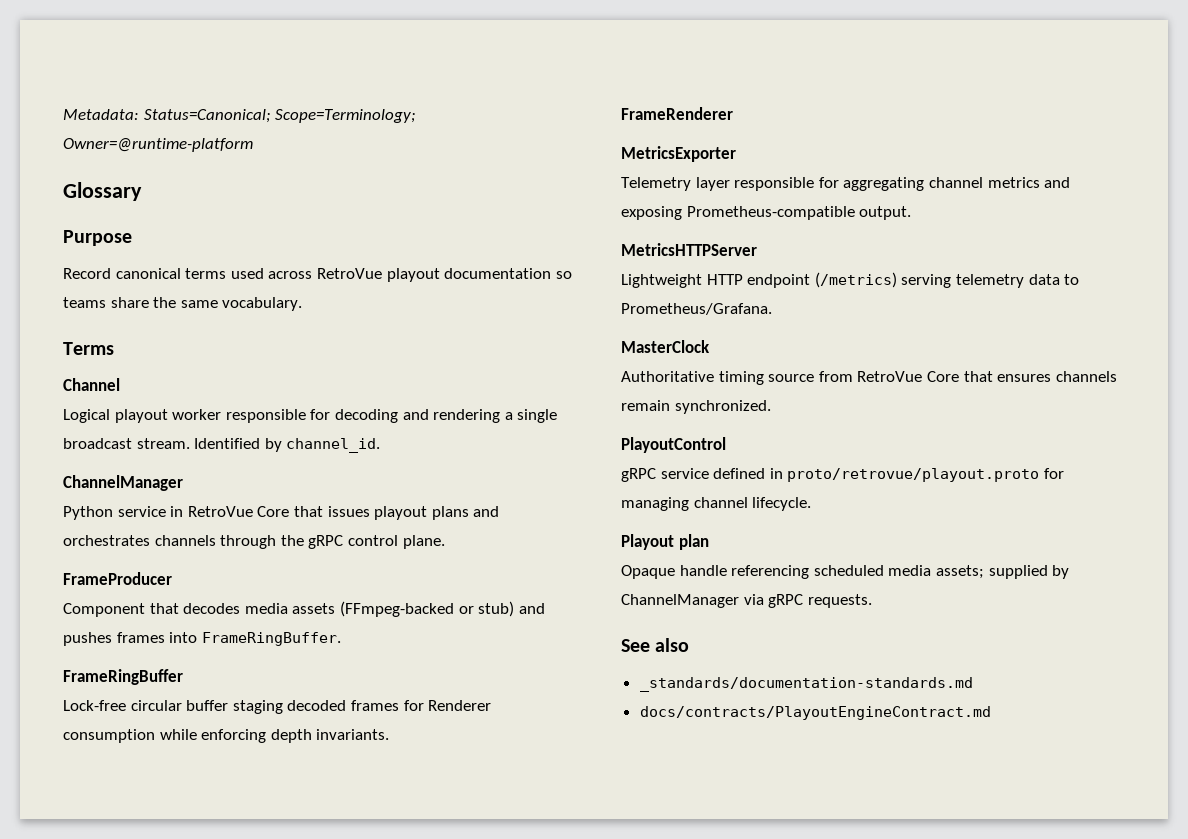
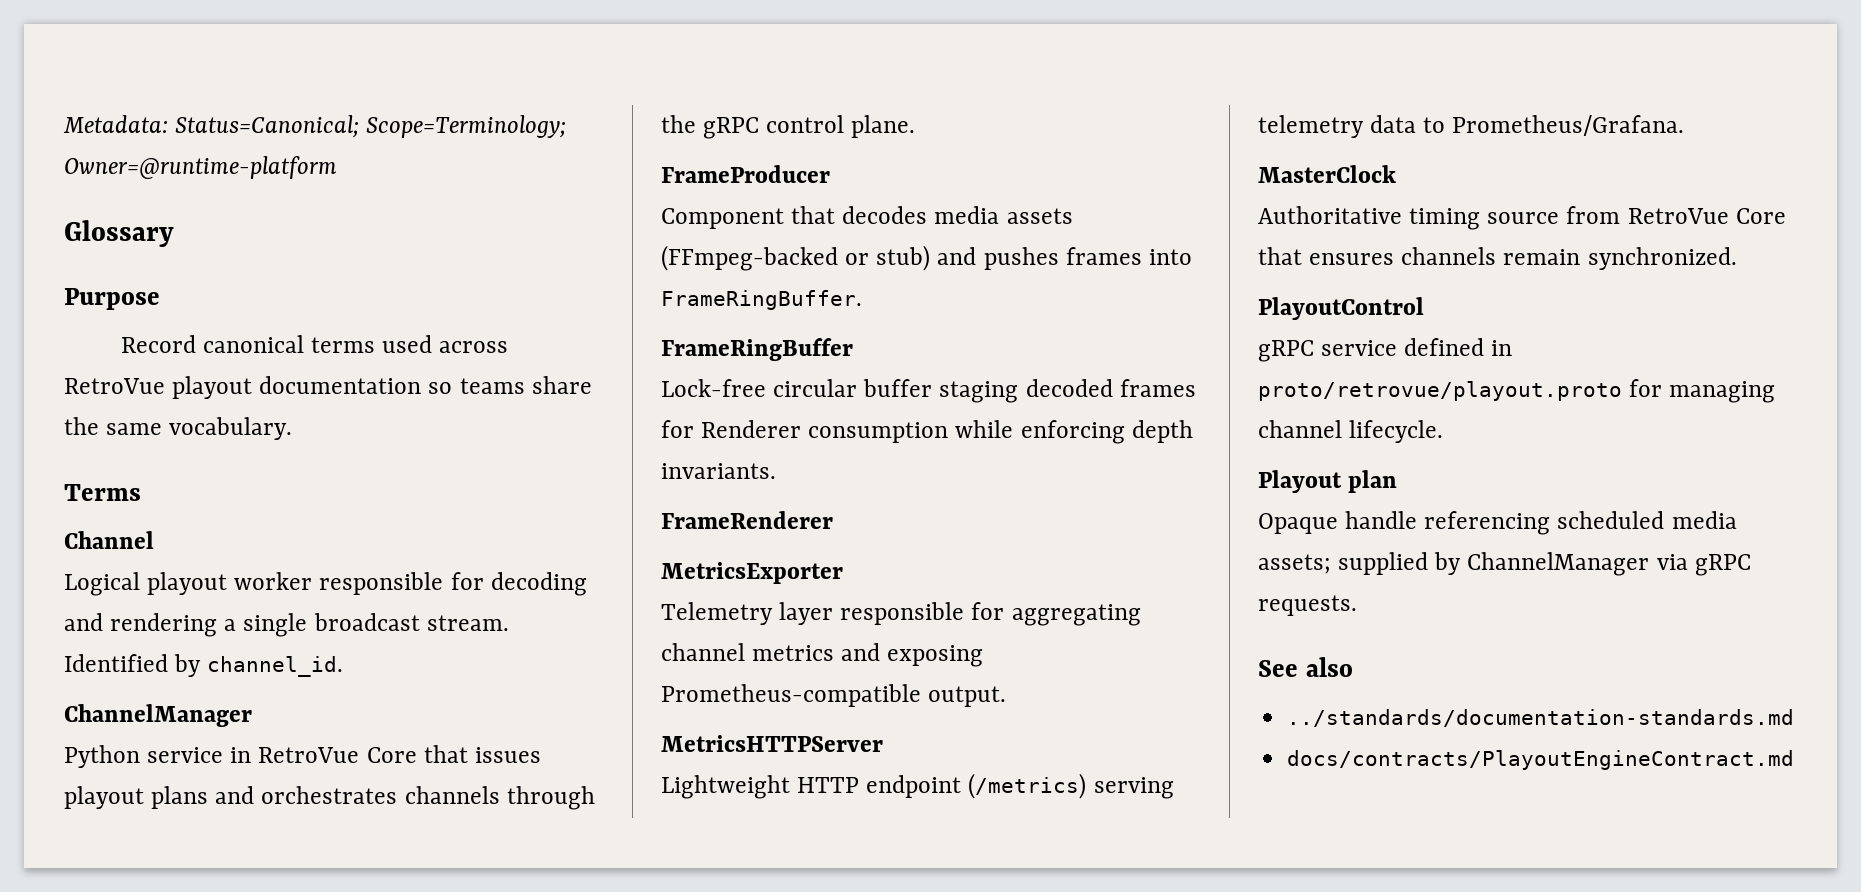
- _standards/documentation-standards.md
+ ../standards/documentation-standards.md

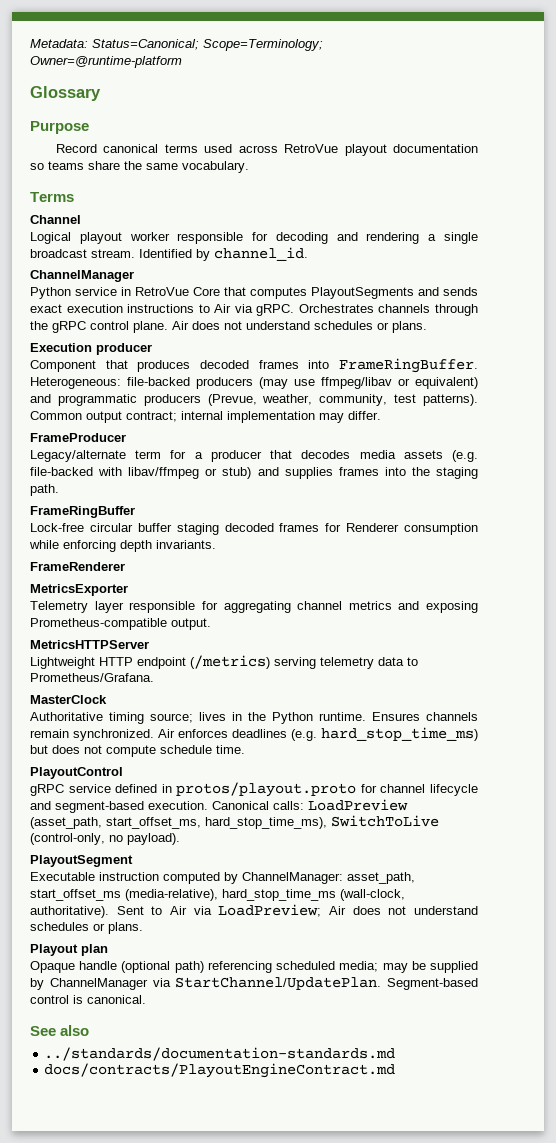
- Python service in RetroVue Core that issues playout plans and orchestrates channels through the gRPC control plane.
+ Python service in RetroVue Core that computes PlayoutSegments and sends exact execution instructions to Air via gRPC. Orchestrates channels through the gRPC control plane. Air does not understand schedules or plans.
+ Execution producer
+ Component that produces decoded frames into FrameRingBuffer. Heterogeneous: file-backed producers (may use ffmpeg/libav or equivalent) and programmatic producers (Prevue, weather, community, test patterns). Common output contract; internal implementation may differ.
  FrameProducer
- Component that decodes media assets (FFmpeg-backed or stub) and pushes frames into FrameRingBuffer.
+ Legacy/alternate term for a producer that decodes media assets (e.g. file-backed with libav/ffmpeg or stub) and supplies frames into the staging path.
- Authoritative timing source from RetroVue Core that ensures channels remain synchronized.
+ Authoritative timing source; lives in the Python runtime. Ensures channels remain synchronized. Air enforces deadlines (e.g. hard_stop_time_ms) but does not compute schedule time.
- gRPC service defined in proto/retrovue/playout.proto for managing channel lifecycle.
+ gRPC service defined in protos/playout.proto for channel lifecycle and segment-based execution. Canonical calls: LoadPreview (asset_path, start_offset_ms, hard_stop_time_ms), SwitchToLive (control-only, no payload).
+ PlayoutSegment
+ Executable instruction computed by ChannelManager: asset_path, start_offset_ms (media-relative), hard_stop_time_ms (wall-clock, authoritative). Sent to Air via LoadPreview; Air does not understand schedules or plans.
  Playout plan
- Opaque handle referencing scheduled media assets; supplied by ChannelManager via gRPC requests.
+ Opaque handle (optional path) referencing scheduled media; may be supplied by ChannelManager via StartChannel/UpdatePlan. Segment-based control is canonical.

